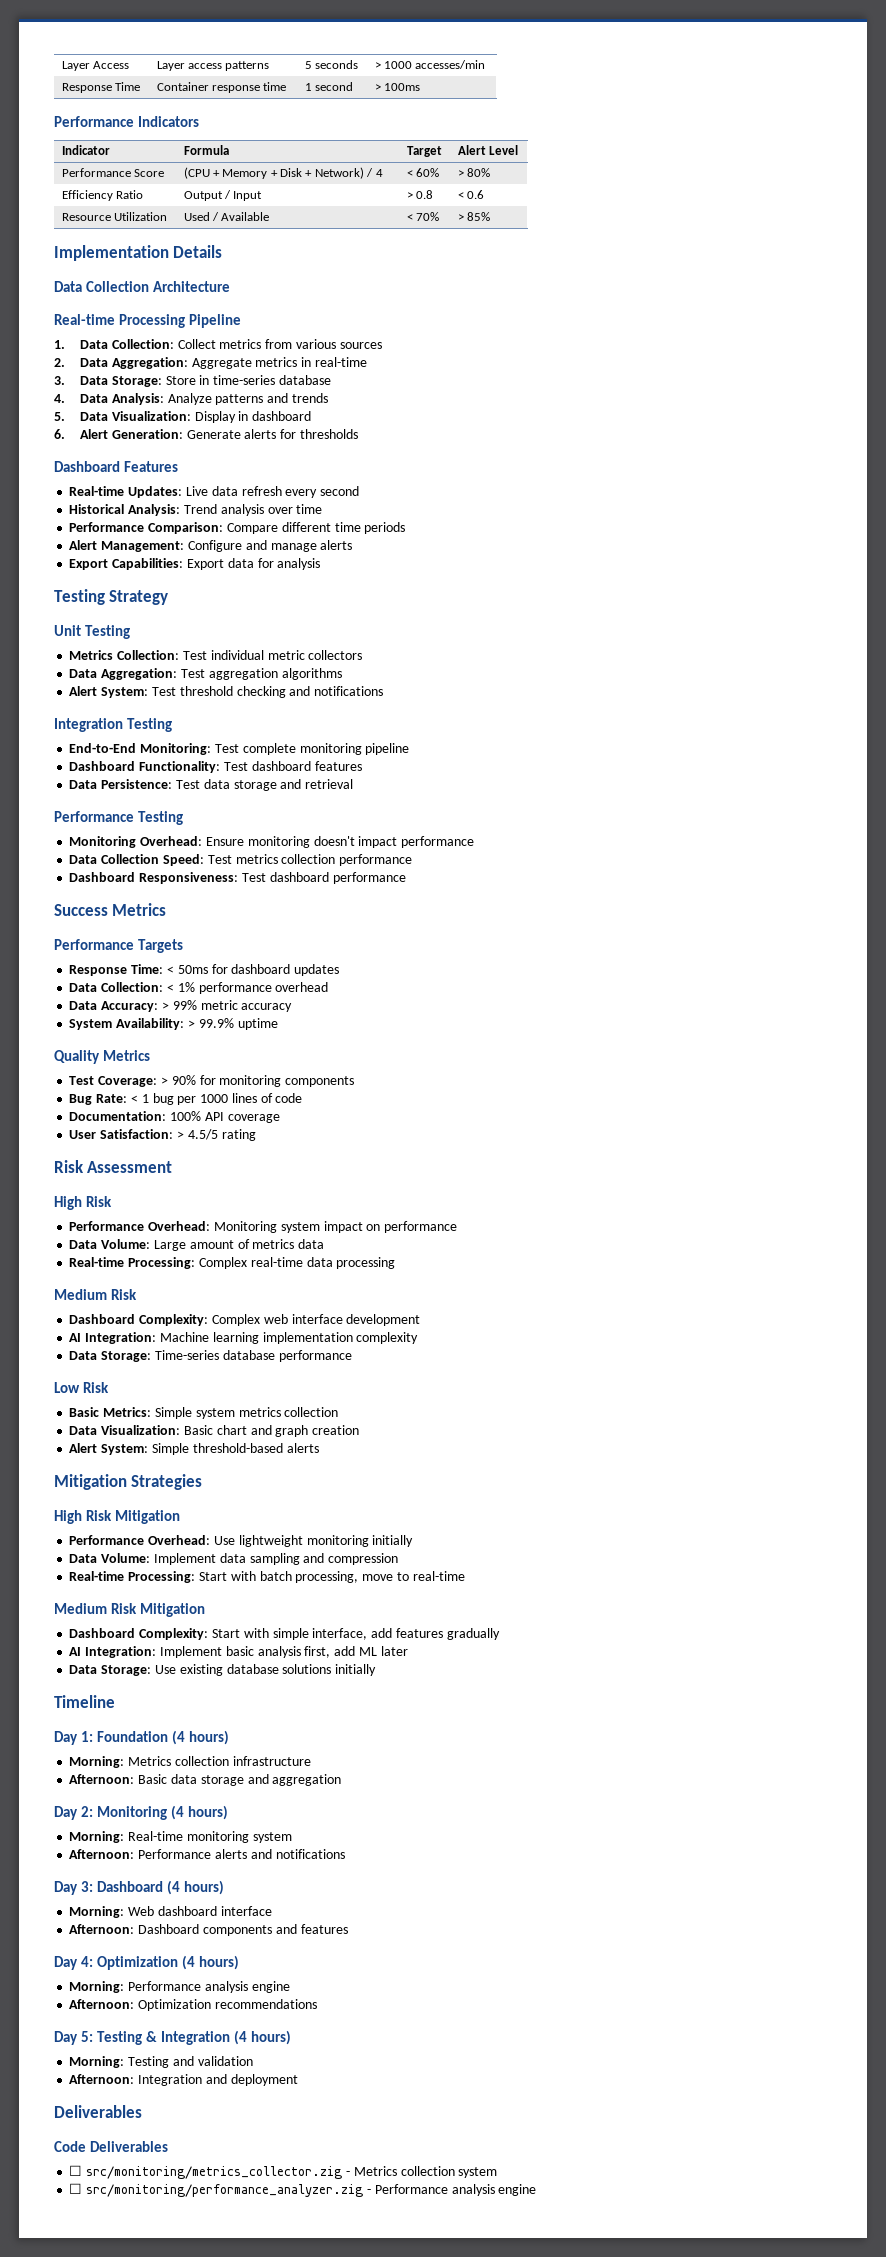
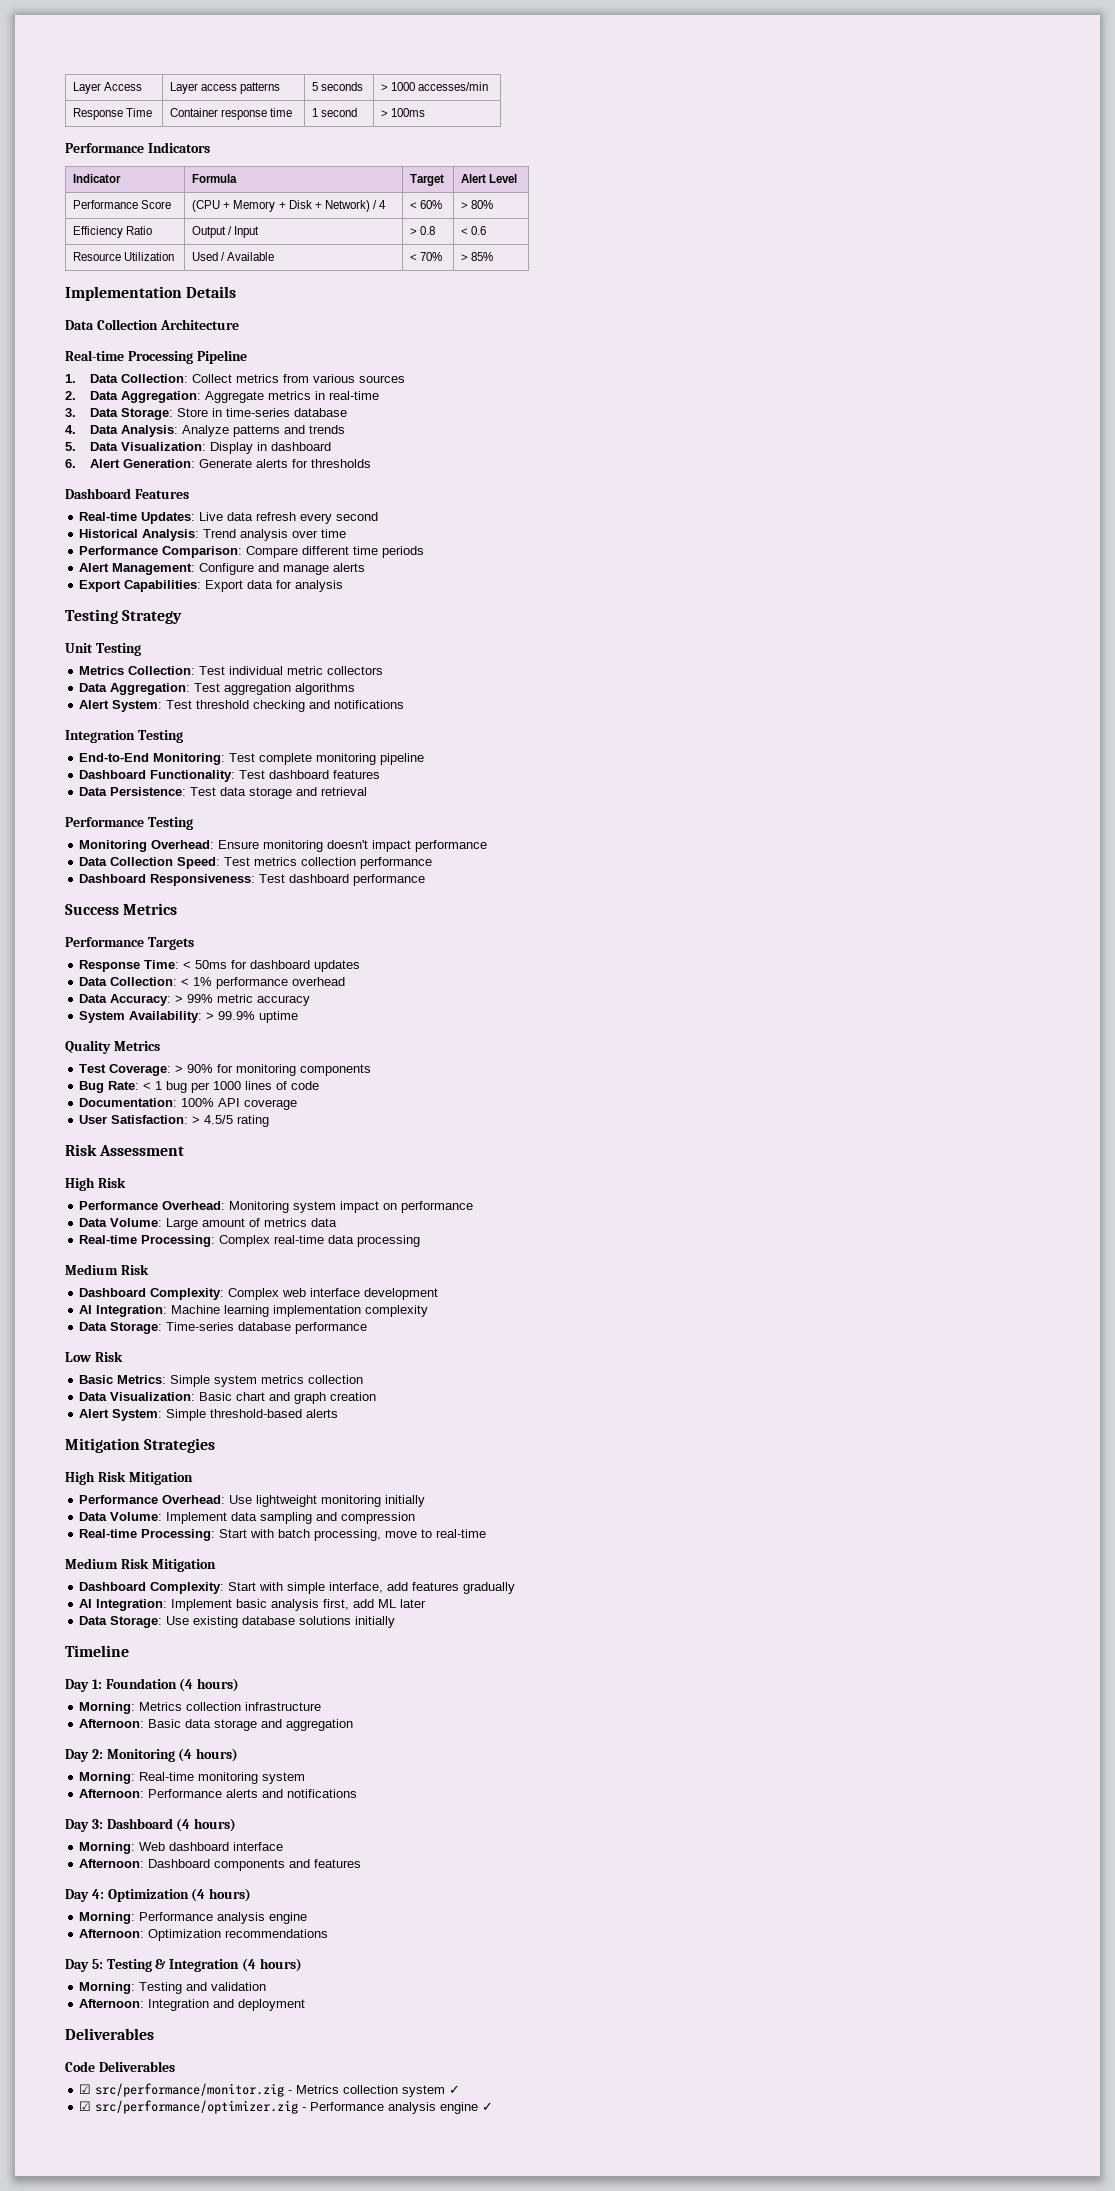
- ☐ src/monitoring/metrics_collector.zig - Metrics collection system
- ☐ src/monitoring/performance_analyzer.zig - Performance analysis engine
+ ☑ src/performance/monitor.zig - Metrics collection system ✓
+ ☑ src/performance/optimizer.zig - Performance analysis engine ✓

